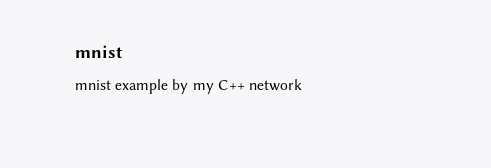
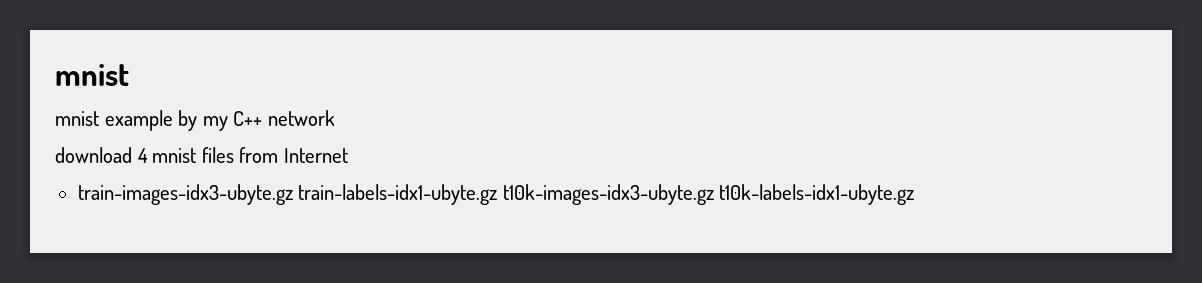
+ download 4 mnist files from Internet
+ train-images-idx3-ubyte.gz train-labels-idx1-ubyte.gz t10k-images-idx3-ubyte.gz t10k-labels-idx1-ubyte.gz

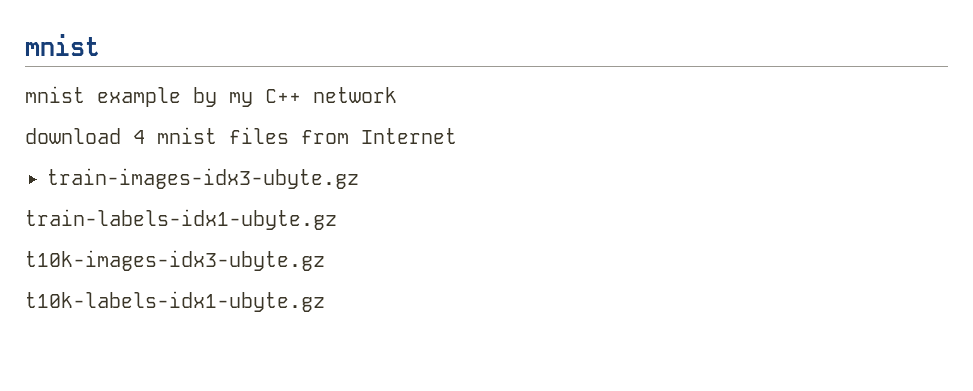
- train-images-idx3-ubyte.gz train-labels-idx1-ubyte.gz t10k-images-idx3-ubyte.gz t10k-labels-idx1-ubyte.gz
+ train-images-idx3-ubyte.gz
+ train-labels-idx1-ubyte.gz
+ t10k-images-idx3-ubyte.gz
+ t10k-labels-idx1-ubyte.gz

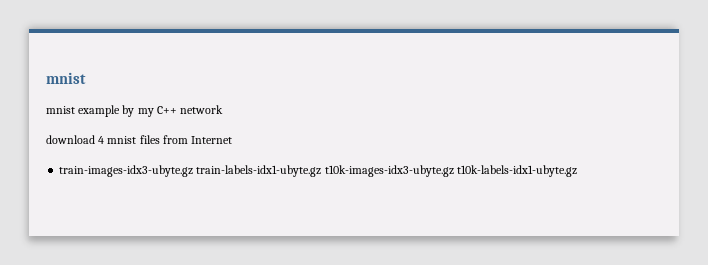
- train-images-idx3-ubyte.gz
- train-labels-idx1-ubyte.gz
- t10k-images-idx3-ubyte.gz
- t10k-labels-idx1-ubyte.gz
+ train-images-idx3-ubyte.gz train-labels-idx1-ubyte.gz t10k-images-idx3-ubyte.gz t10k-labels-idx1-ubyte.gz

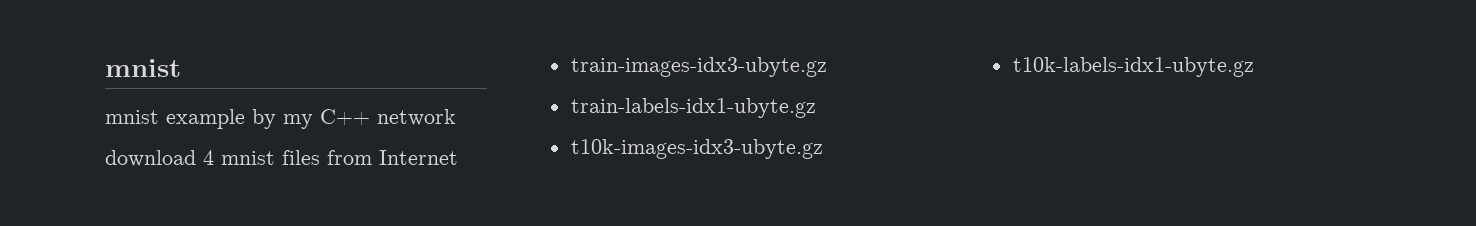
- train-images-idx3-ubyte.gz train-labels-idx1-ubyte.gz t10k-images-idx3-ubyte.gz t10k-labels-idx1-ubyte.gz
+ train-images-idx3-ubyte.gz
+ train-labels-idx1-ubyte.gz
+ t10k-images-idx3-ubyte.gz
+ t10k-labels-idx1-ubyte.gz

